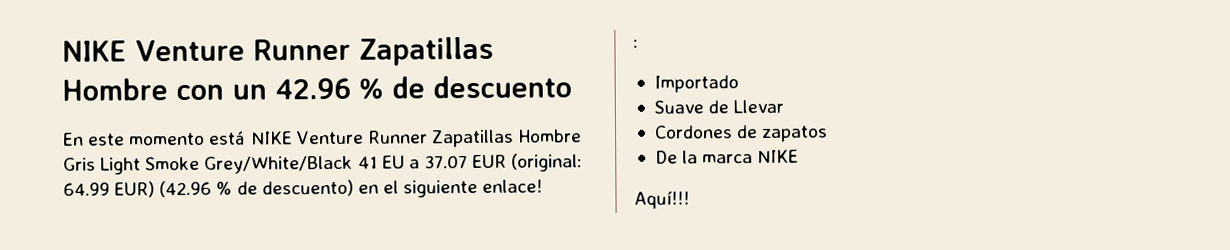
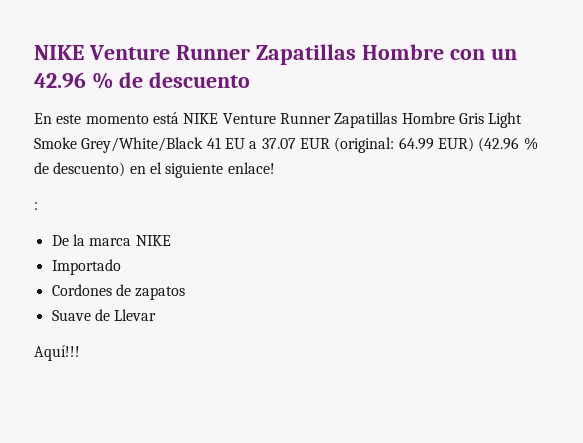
+ De la marca NIKE
  Importado
+ Cordones de zapatos
  Suave de Llevar
- Cordones de zapatos
- De la marca NIKE

